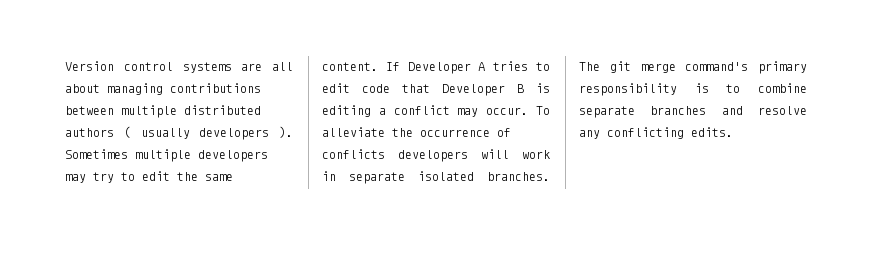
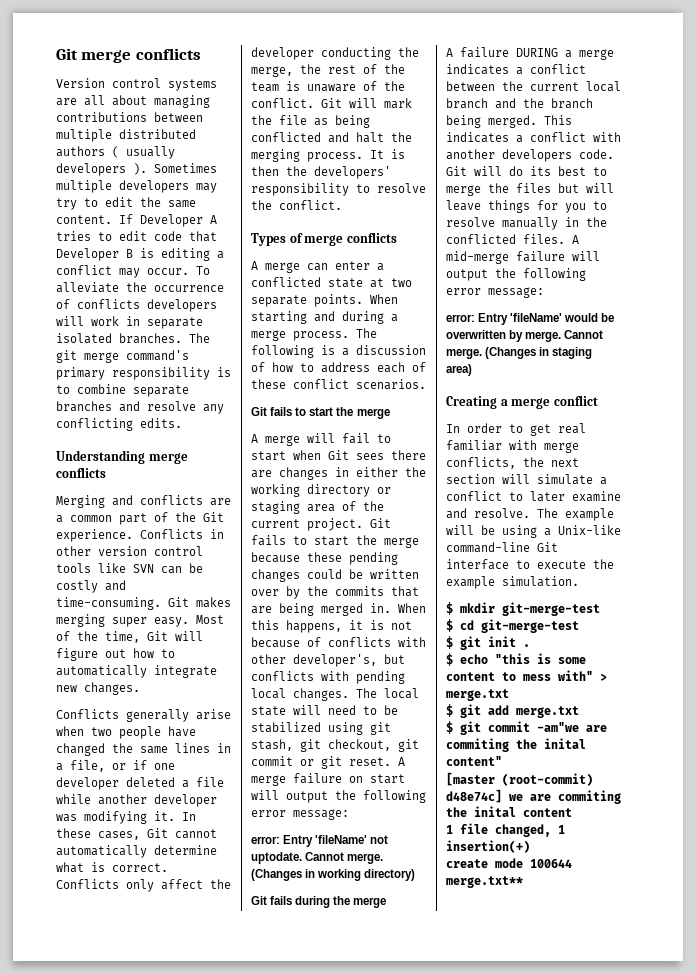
+ Git merge conflicts
+ Understanding merge conflicts
+ Merging and conflicts are a common part of the Git experience. Conflicts in other version control tools like SVN can be costly and time-consuming. Git makes merging super easy. Most of the time, Git will figure out how to automatically integrate new changes.
+ Conflicts generally arise when two people have changed the same lines in a file, or if one developer deleted a file while another developer was modifying it. In these cases, Git cannot automatically determine what is correct. Conflicts only affect the developer conducting the merge, the rest of the team is unaware of the conflict. Git will mark the file as being conflicted and halt the merging process. It is then the developers' responsibility to resolve the conflict.
+ Types of merge conflicts
+ A merge can enter a conflicted state at two separate points. When starting and during a merge process. The following is a discussion of how to address each of these conflict scenarios.
+ Git fails to start the merge
+ A merge will fail to start when Git sees there are changes in either the working directory or staging area of the current project. Git fails to start the merge because these pending changes could be written over by the commits that are being merged in. When this happens, it is not because of conflicts with other developer's, but conflicts with pending local changes. The local state will need to be stabilized using git stash, git checkout, git commit or git reset. A merge failure on start will output the following error message:
+ error: Entry 'fileName' not uptodate. Cannot merge. (Changes in working directory)
+ Git fails during the merge
+ A failure DURING a merge indicates a conflict between the current local branch and the branch being merged. This indicates a conflict with another developers code. Git will do its best to merge the files but will leave things for you to resolve manually in the conflicted files. A mid-merge failure will output the following error message:
+ error: Entry 'fileName' would be overwritten by merge. Cannot merge. (Changes in staging area)
+ Creating a merge conflict
+ In order to get real familiar with merge conflicts, the next section will simulate a conflict to later examine and resolve. The example will be using a Unix-like command-line Git interface to execute the example simulation.
+ $ mkdir git-merge-test
+ $ cd git-merge-test
+ $ git init .
+ $ echo "this is some content to mess with" > merge.txt
+ $ git add merge.txt
+ $ git commit -am"we are commiting the inital content"
+ [master (root-commit) d48e74c] we are commiting the inital content
+ 1 file changed, 1 insertion(+)
+ create mode 100644 merge.txt**

